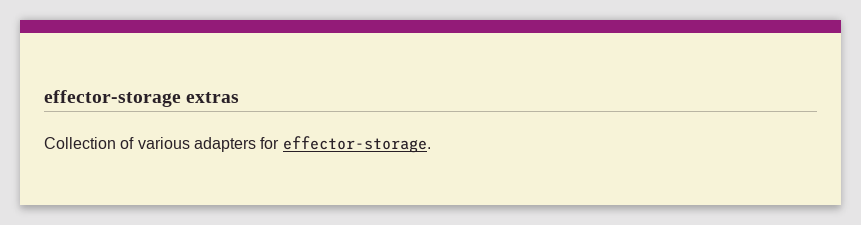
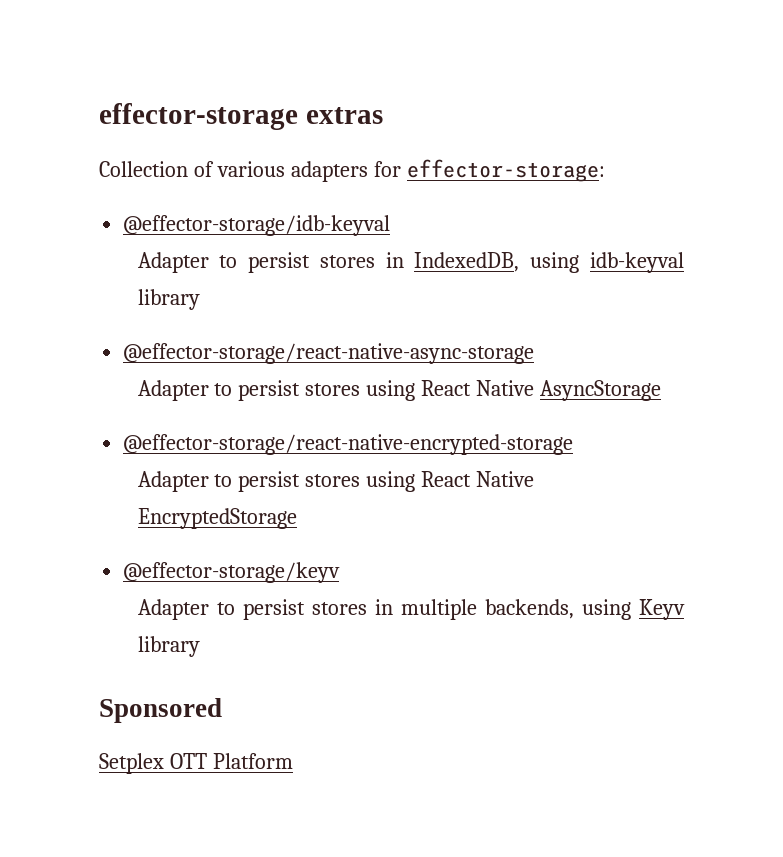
- Collection of various adapters for effector-storage.
+ Collection of various adapters for effector-storage:
+ @effector-storage/idb-keyval
+ Adapter to persist stores in IndexedDB, using idb-keyval library
+ @effector-storage/react-native-async-storage
+ Adapter to persist stores using React Native AsyncStorage
+ @effector-storage/react-native-encrypted-storage
+ Adapter to persist stores using React Native EncryptedStorage
+ @effector-storage/keyv
+ Adapter to persist stores in multiple backends, using Keyv library
+ Sponsored
+ Setplex OTT Platform

